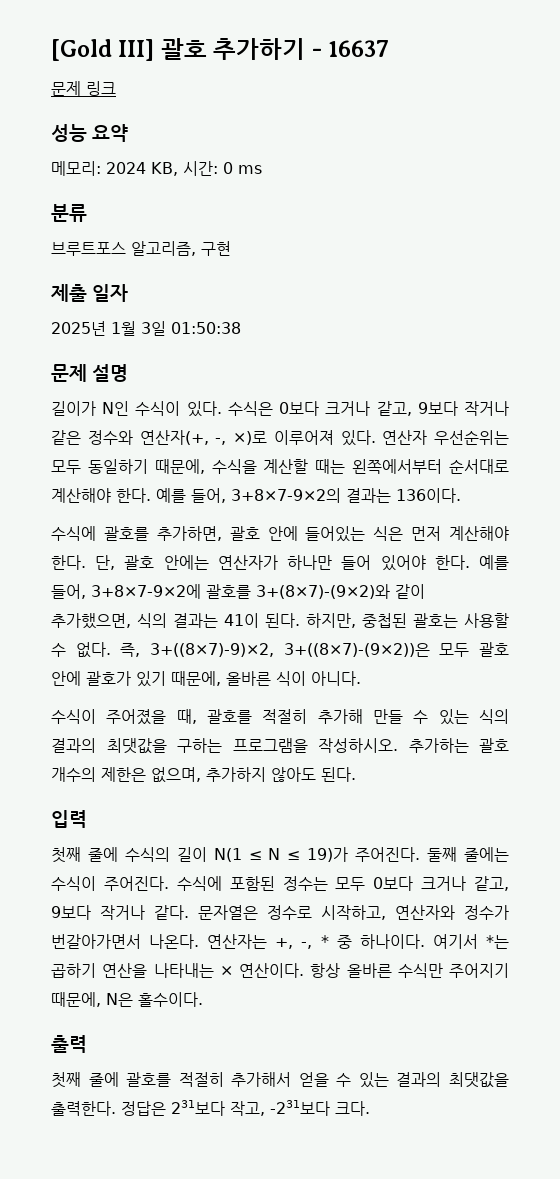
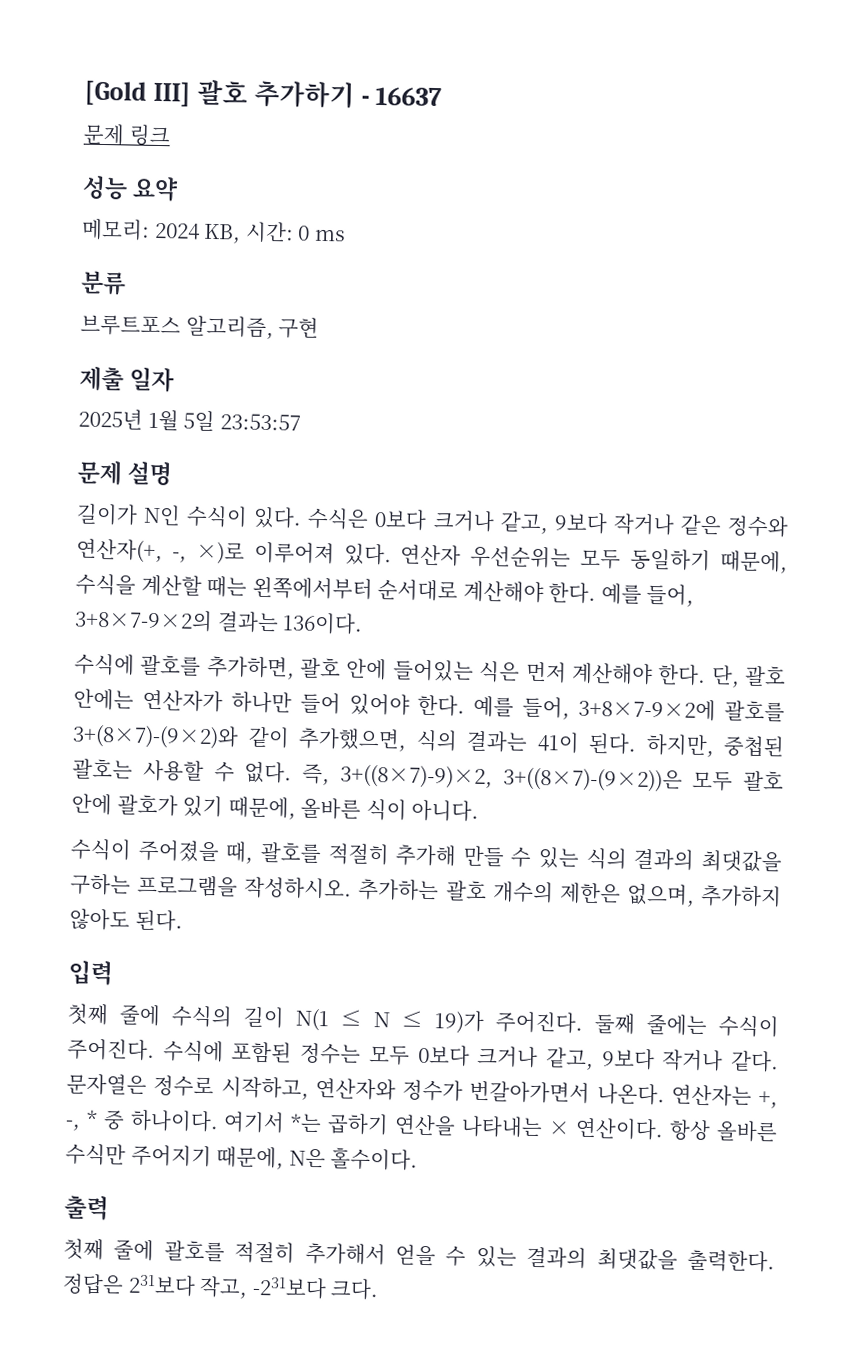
- 2025년 1월 3일 01:50:38
+ 2025년 1월 5일 23:53:57

